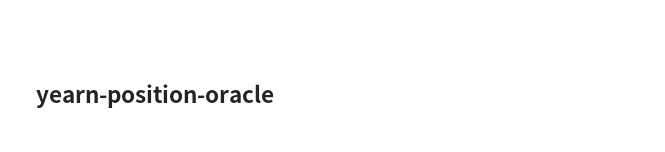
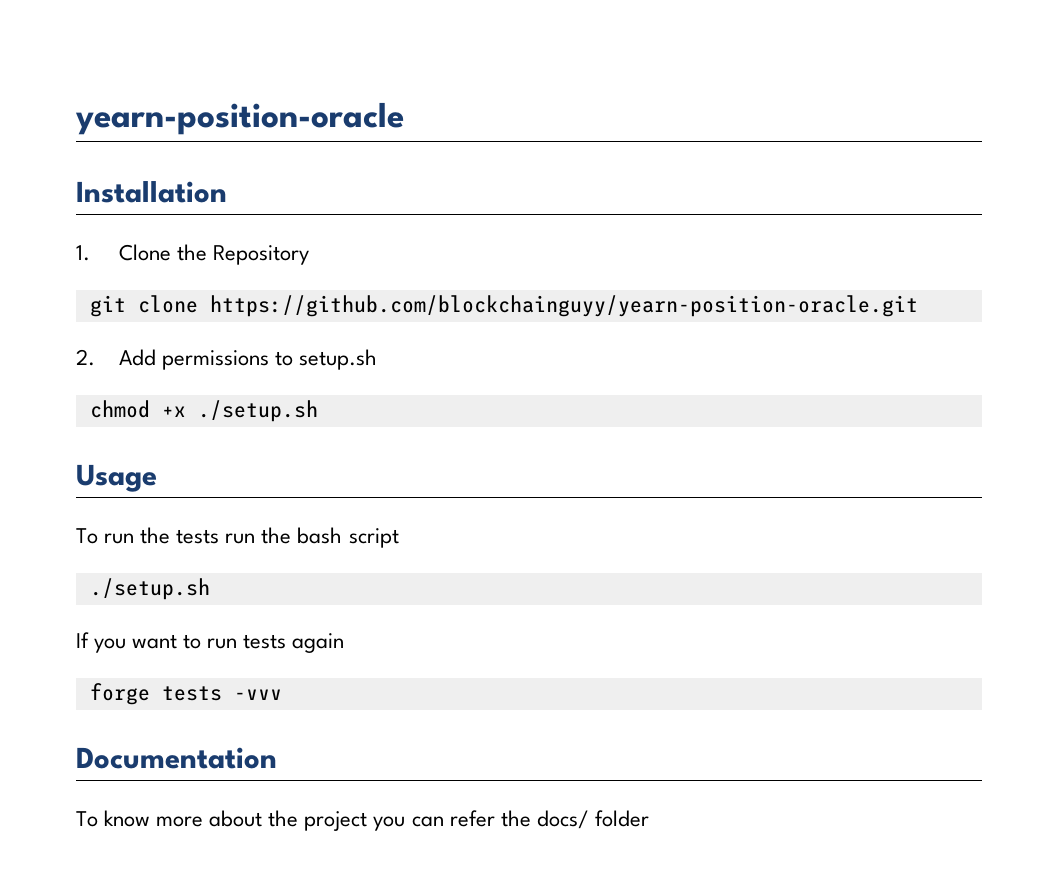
+ Installation
+ 1. Clone the Repository
+ git clone https://github.com/blockchainguyy/yearn-position-oracle.git
+ 2. Add permissions to setup.sh
+ chmod +x ./setup.sh
+ Usage
+ To run the tests run the bash script
+ ./setup.sh
+ If you want to run tests again
+ forge tests -vvv
+ Documentation
+ To know more about the project you can refer the docs/ folder

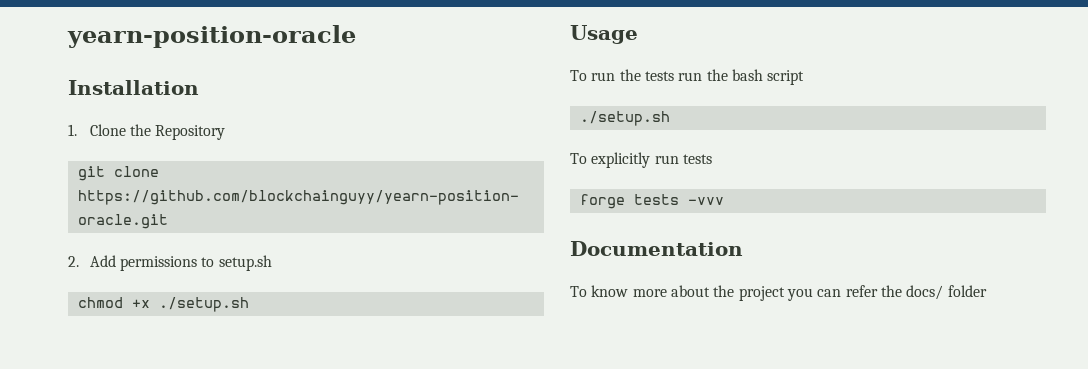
- If you want to run tests again
+ To explicitly run tests

